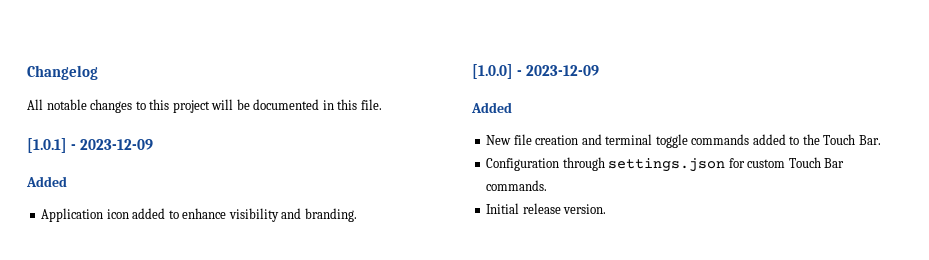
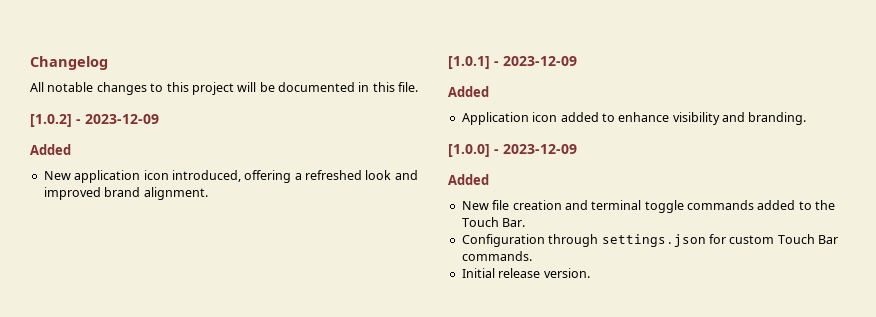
+ [1.0.2] - 2023-12-09
+ Added
+ New application icon introduced, offering a refreshed look and improved brand alignment.

